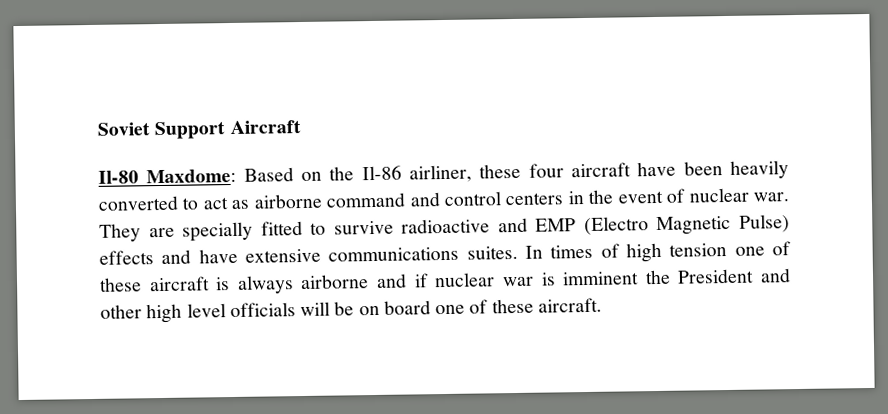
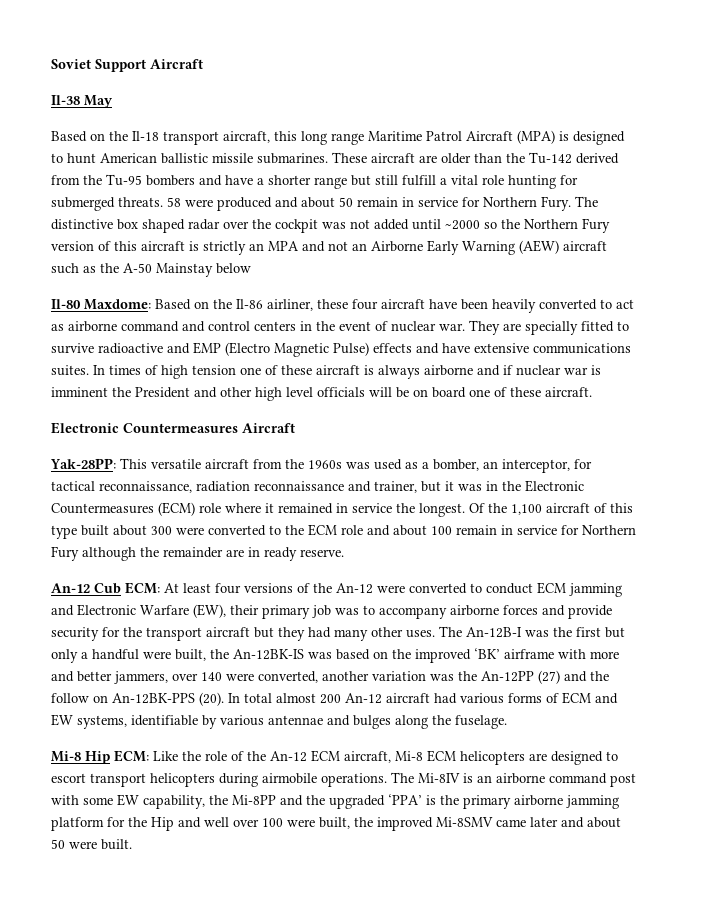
+ Il-38 May
+ Based on the Il-18 transport aircraft, this long range Maritime Patrol Aircraft (MPA) is designed to hunt American ballistic missile submarines. These aircraft are older than the Tu-142 derived from the Tu-95 bombers and have a shorter range but still fulfill a vital role hunting for submerged threats. 58 were produced and about 50 remain in service for Northern Fury. The distinctive box shaped radar over the cockpit was not added until ~2000 so the Northern Fury version of this aircraft is strictly an MPA and not an Airborne Early Warning (AEW) aircraft such as the A-50 Mainstay below
+ Electronic Countermeasures Aircraft
+ Yak-28PP: This versatile aircraft from the 1960s was used as a bomber, an interceptor, for tactical reconnaissance, radiation reconnaissance and trainer, but it was in the Electronic Countermeasures (ECM) role where it remained in service the longest. Of the 1,100 aircraft of this type built about 300 were converted to the ECM role and about 100 remain in service for Northern Fury although the remainder are in ready reserve.
+ An-12 Cub ECM: At least four versions of the An-12 were converted to conduct ECM jamming and Electronic Warfare (EW), their primary job was to accompany airborne forces and provide security for the transport aircraft but they had many other uses. The An-12B-I was the first but only a handful were built, the An-12BK-IS was based on the improved ‘BK’ airframe with more and better jammers, over 140 were converted, another variation was the An-12PP (27) and the follow on An-12BK-PPS (20). In total almost 200 An-12 aircraft had various forms of ECM and EW systems, identifiable by various antennae and bulges along the fuselage.
+ Mi-8 Hip ECM: Like the role of the An-12 ECM aircraft, Mi-8 ECM helicopters are designed to escort transport helicopters during airmobile operations. The Mi-8IV is an airborne command post with some EW capability, the Mi-8PP and the upgraded ‘PPA’ is the primary airborne jamming platform for the Hip and well over 100 were built, the improved Mi-8SMV came later and about 50 were built.

